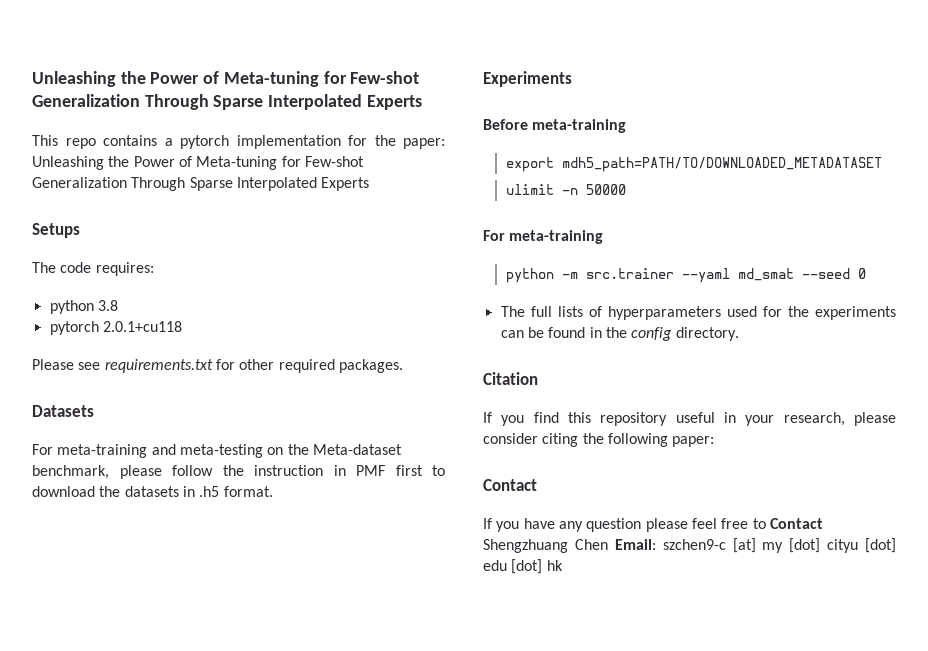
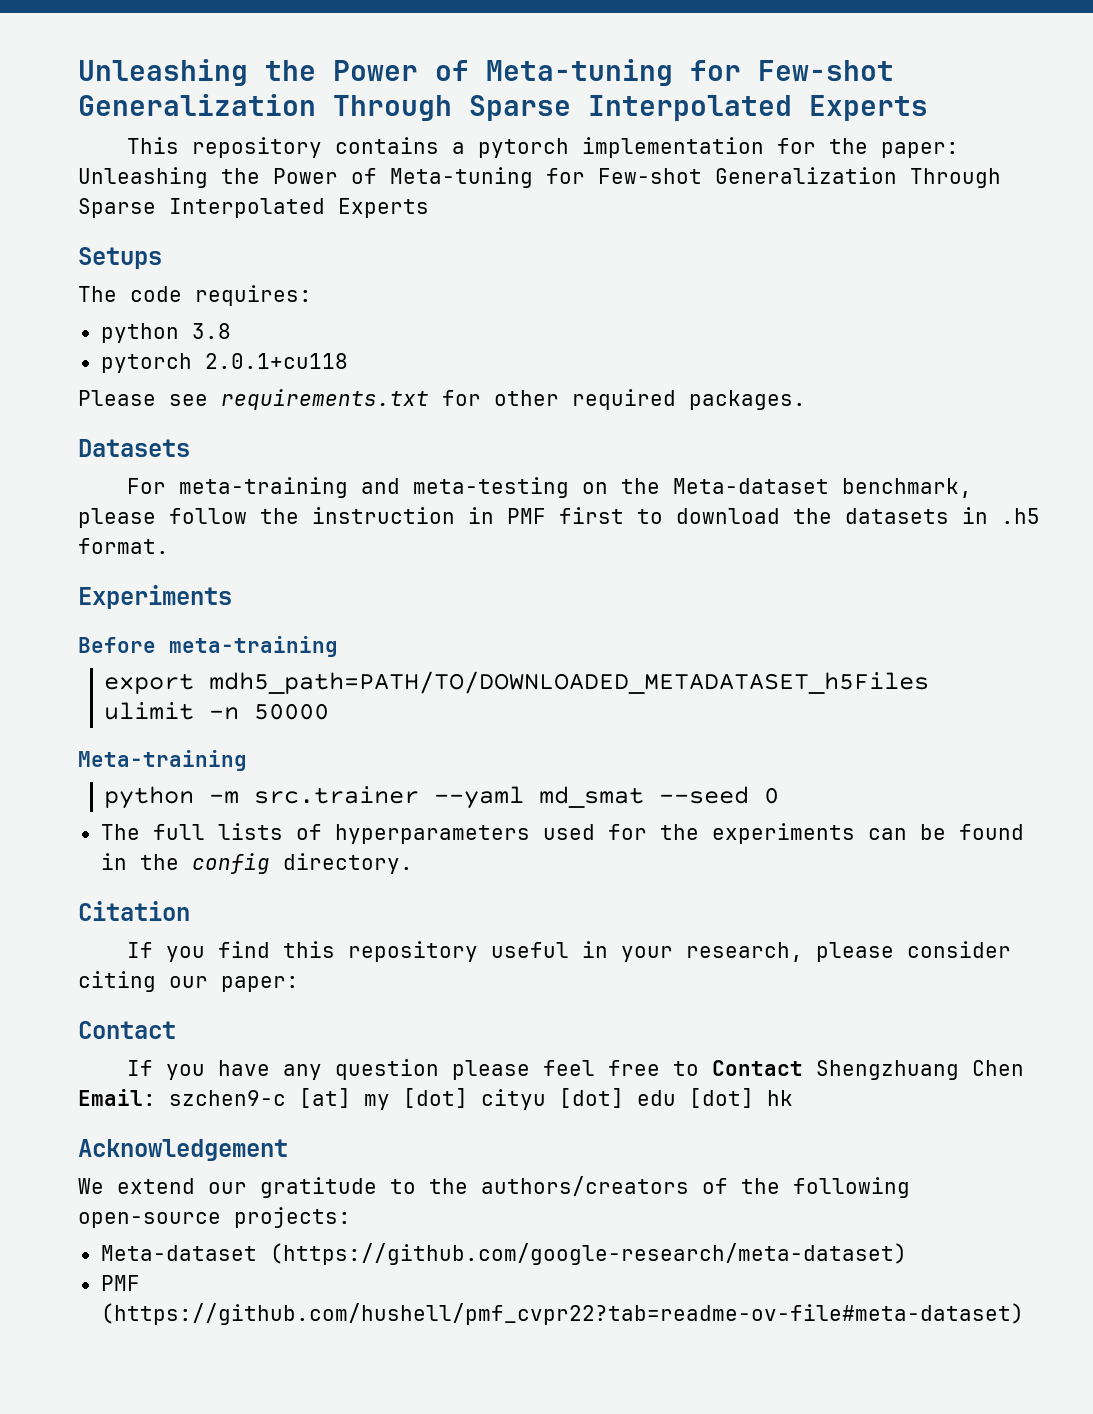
- This repo contains a pytorch implementation for the paper: Unleashing the Power of Meta-tuning for Few-shot Generalization Through Sparse Interpolated Experts
+ This repository contains a pytorch implementation for the paper: Unleashing the Power of Meta-tuning for Few-shot Generalization Through Sparse Interpolated Experts
- export mdh5_path=PATH/TO/DOWNLOADED_METADATASET
+ export mdh5_path=PATH/TO/DOWNLOADED_METADATASET_h5Files
  ulimit -n 50000
- For meta-training
+ Meta-training
- If you find this repository useful in your research, please consider citing the following paper:
+ If you find this repository useful in your research, please consider citing our paper:
+ Acknowledgement
+ We extend our gratitude to the authors/creators of the following open-source projects:
+ Meta-dataset (https://github.com/google-research/meta-dataset)
+ PMF (https://github.com/hushell/pmf_cvpr22?tab=readme-ov-file#meta-dataset)

